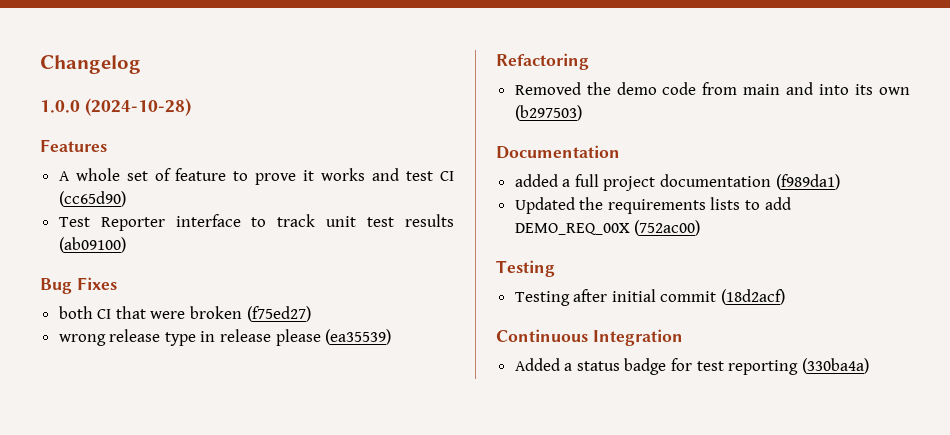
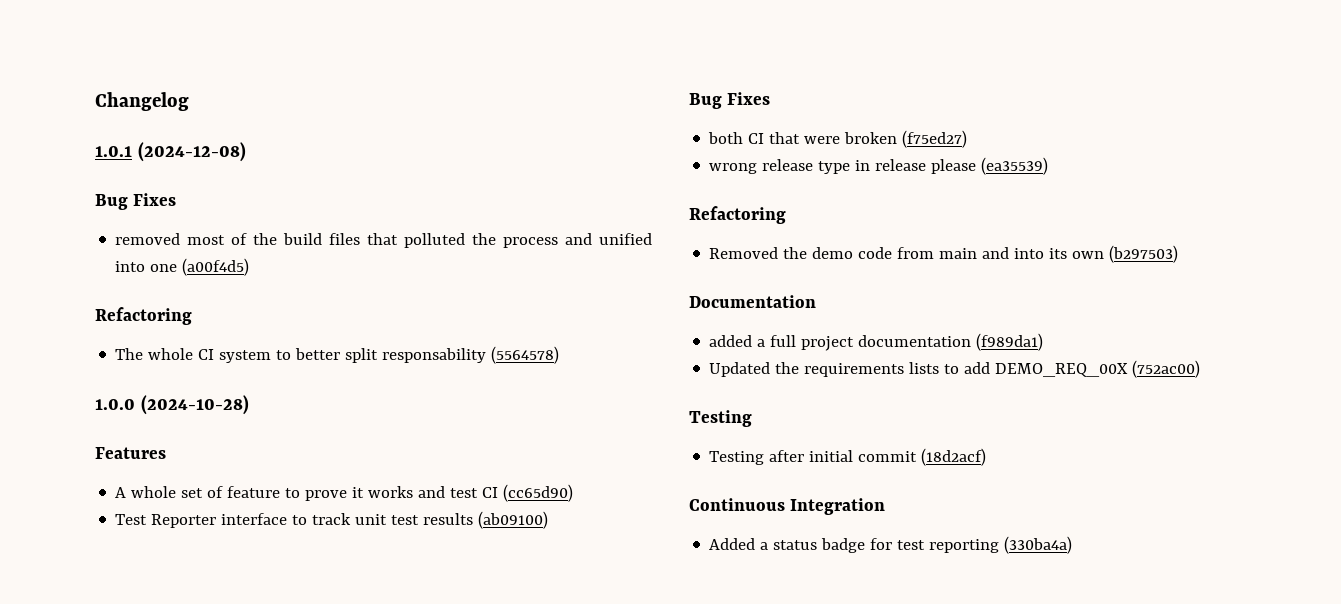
+ 1.0.1 (2024-12-08)
+ Bug Fixes
+ removed most of the build files that polluted the process and unified into one (a00f4d5)
+ Refactoring
+ The whole CI system to better split responsability (5564578)

